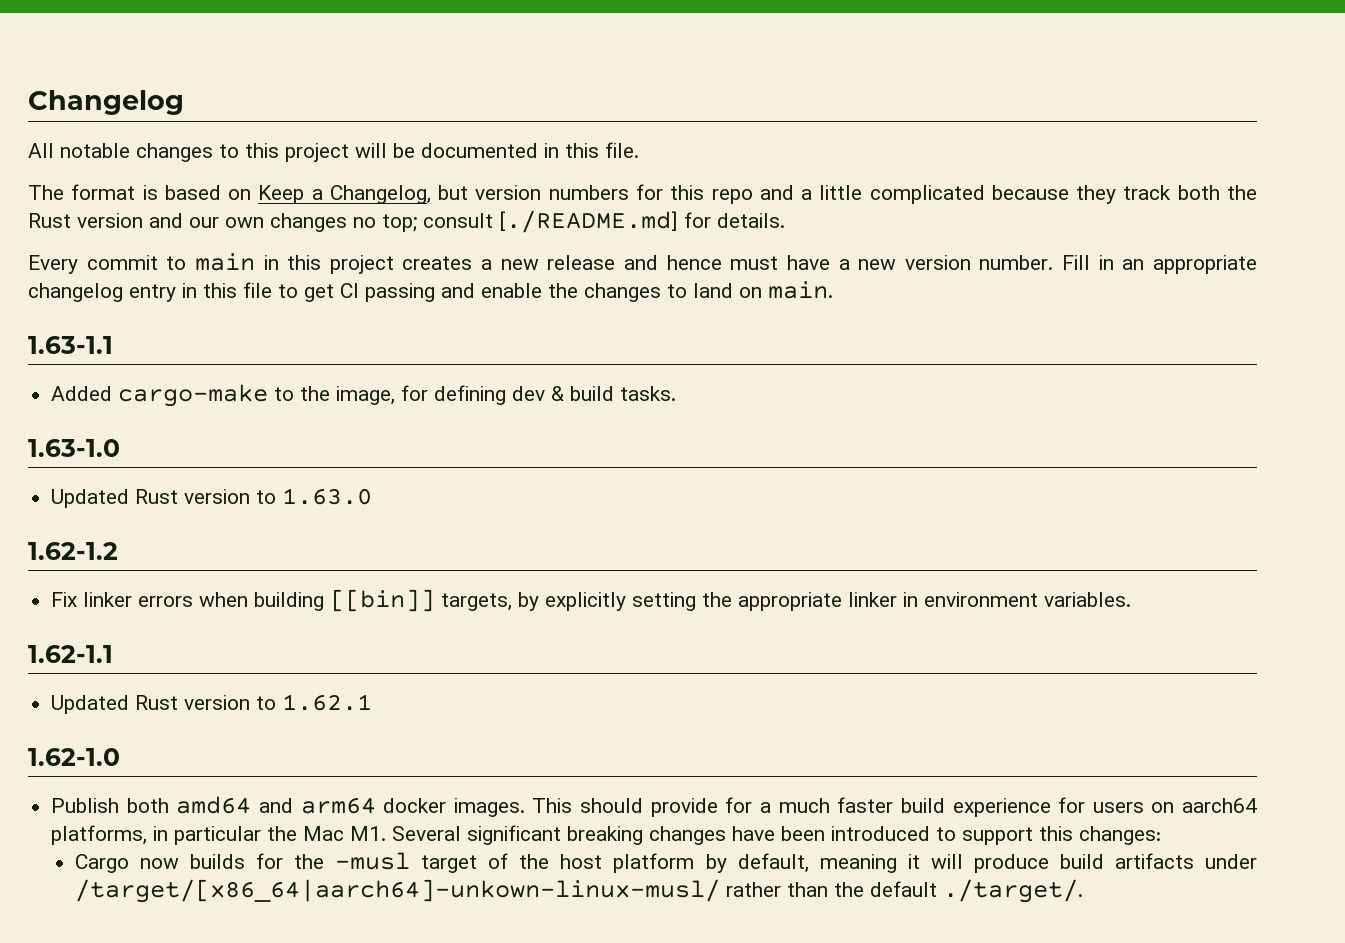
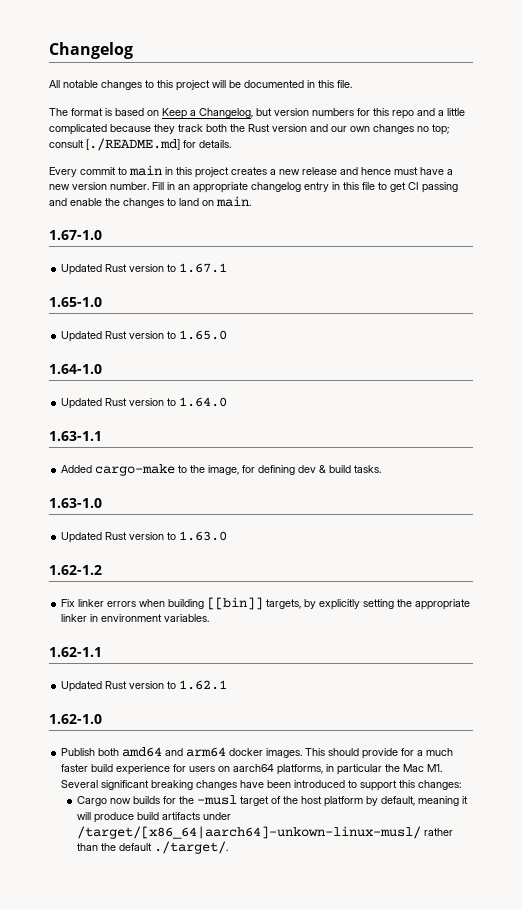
+ 1.67-1.0
+ Updated Rust version to 1.67.1
+ 1.65-1.0
+ Updated Rust version to 1.65.0
+ 1.64-1.0
+ Updated Rust version to 1.64.0

